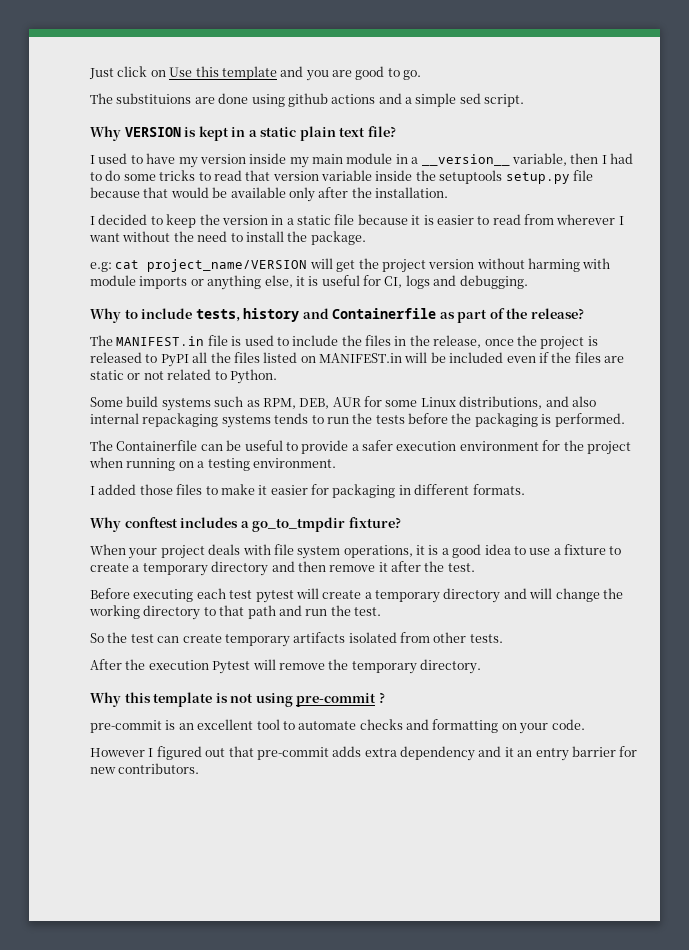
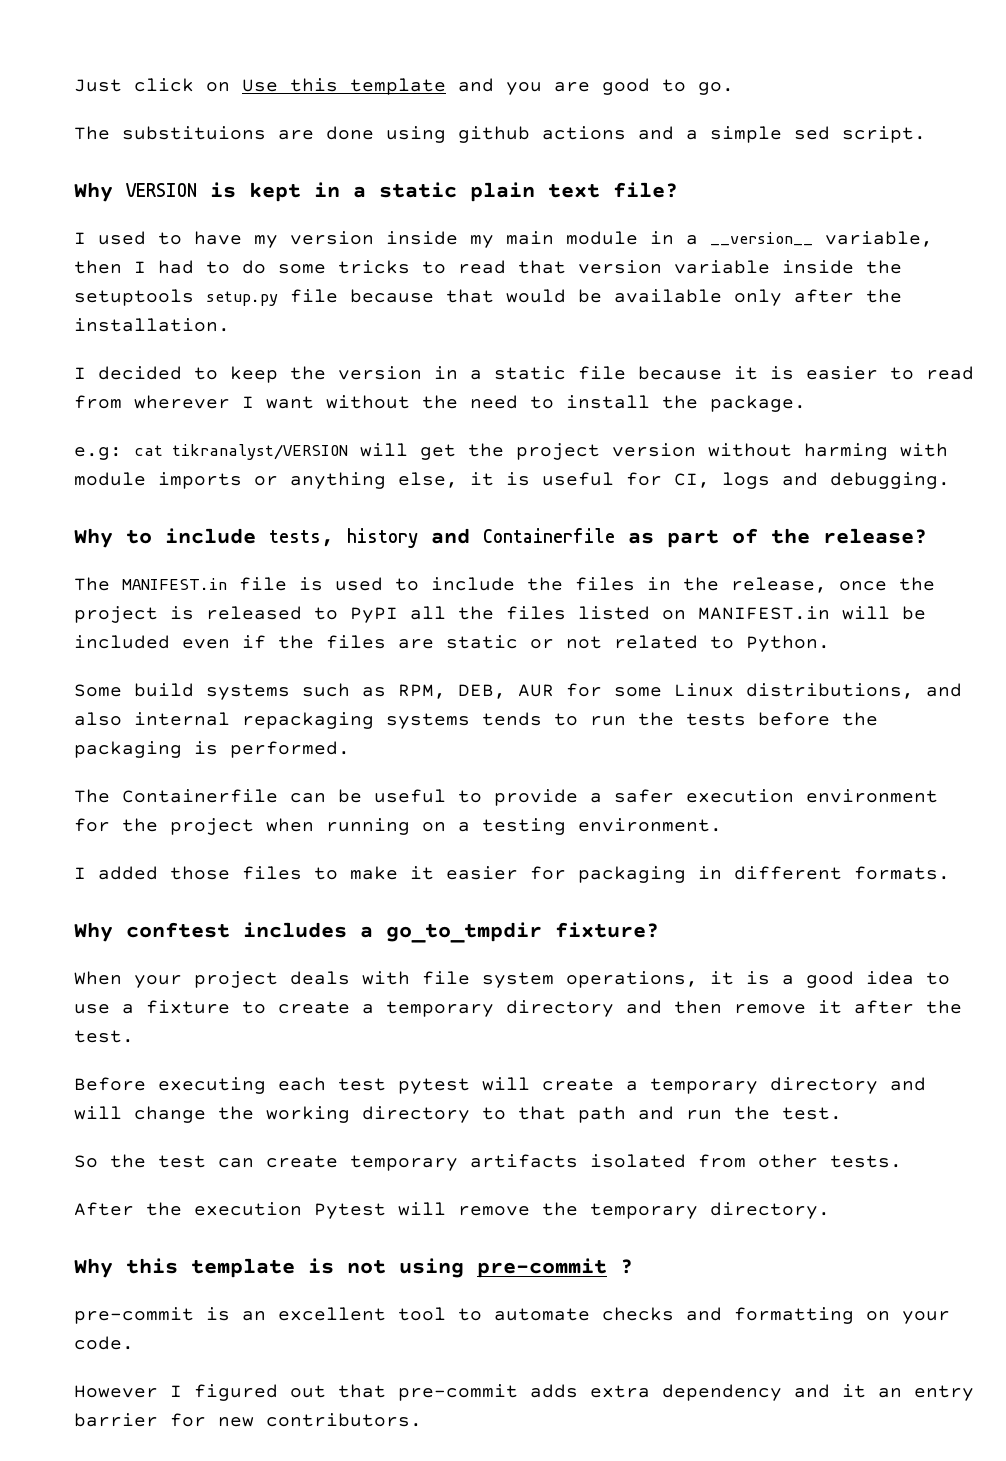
- e.g: cat project_name/VERSION will get the project version without harming with module imports or anything else, it is useful for CI, logs and debugging.
+ e.g: cat tikranalyst/VERSION will get the project version without harming with module imports or anything else, it is useful for CI, logs and debugging.

